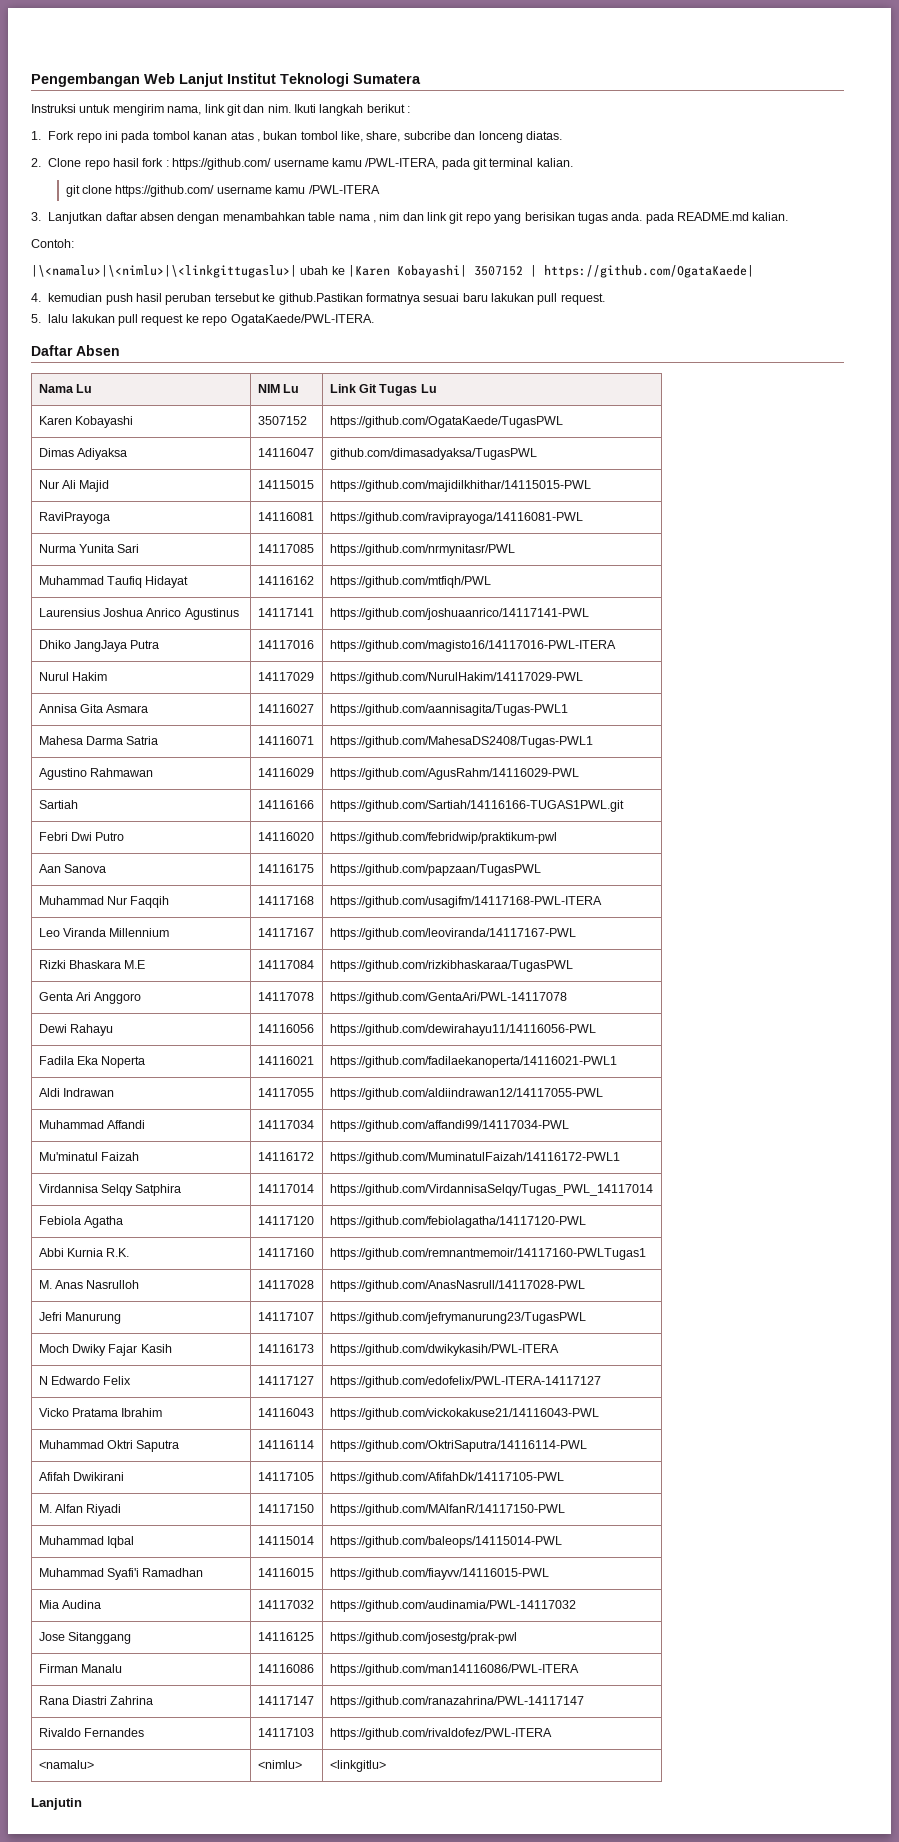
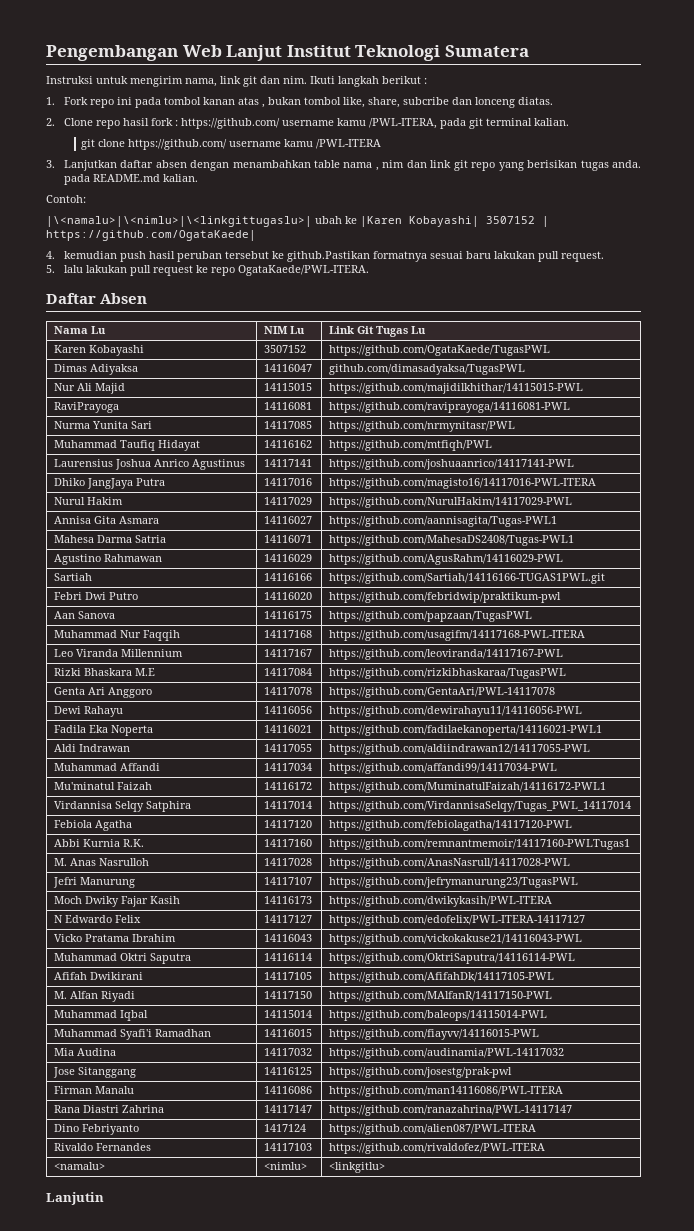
+ Dino Febriyanto | 1417124 | https://github.com/alien087/PWL-ITERA

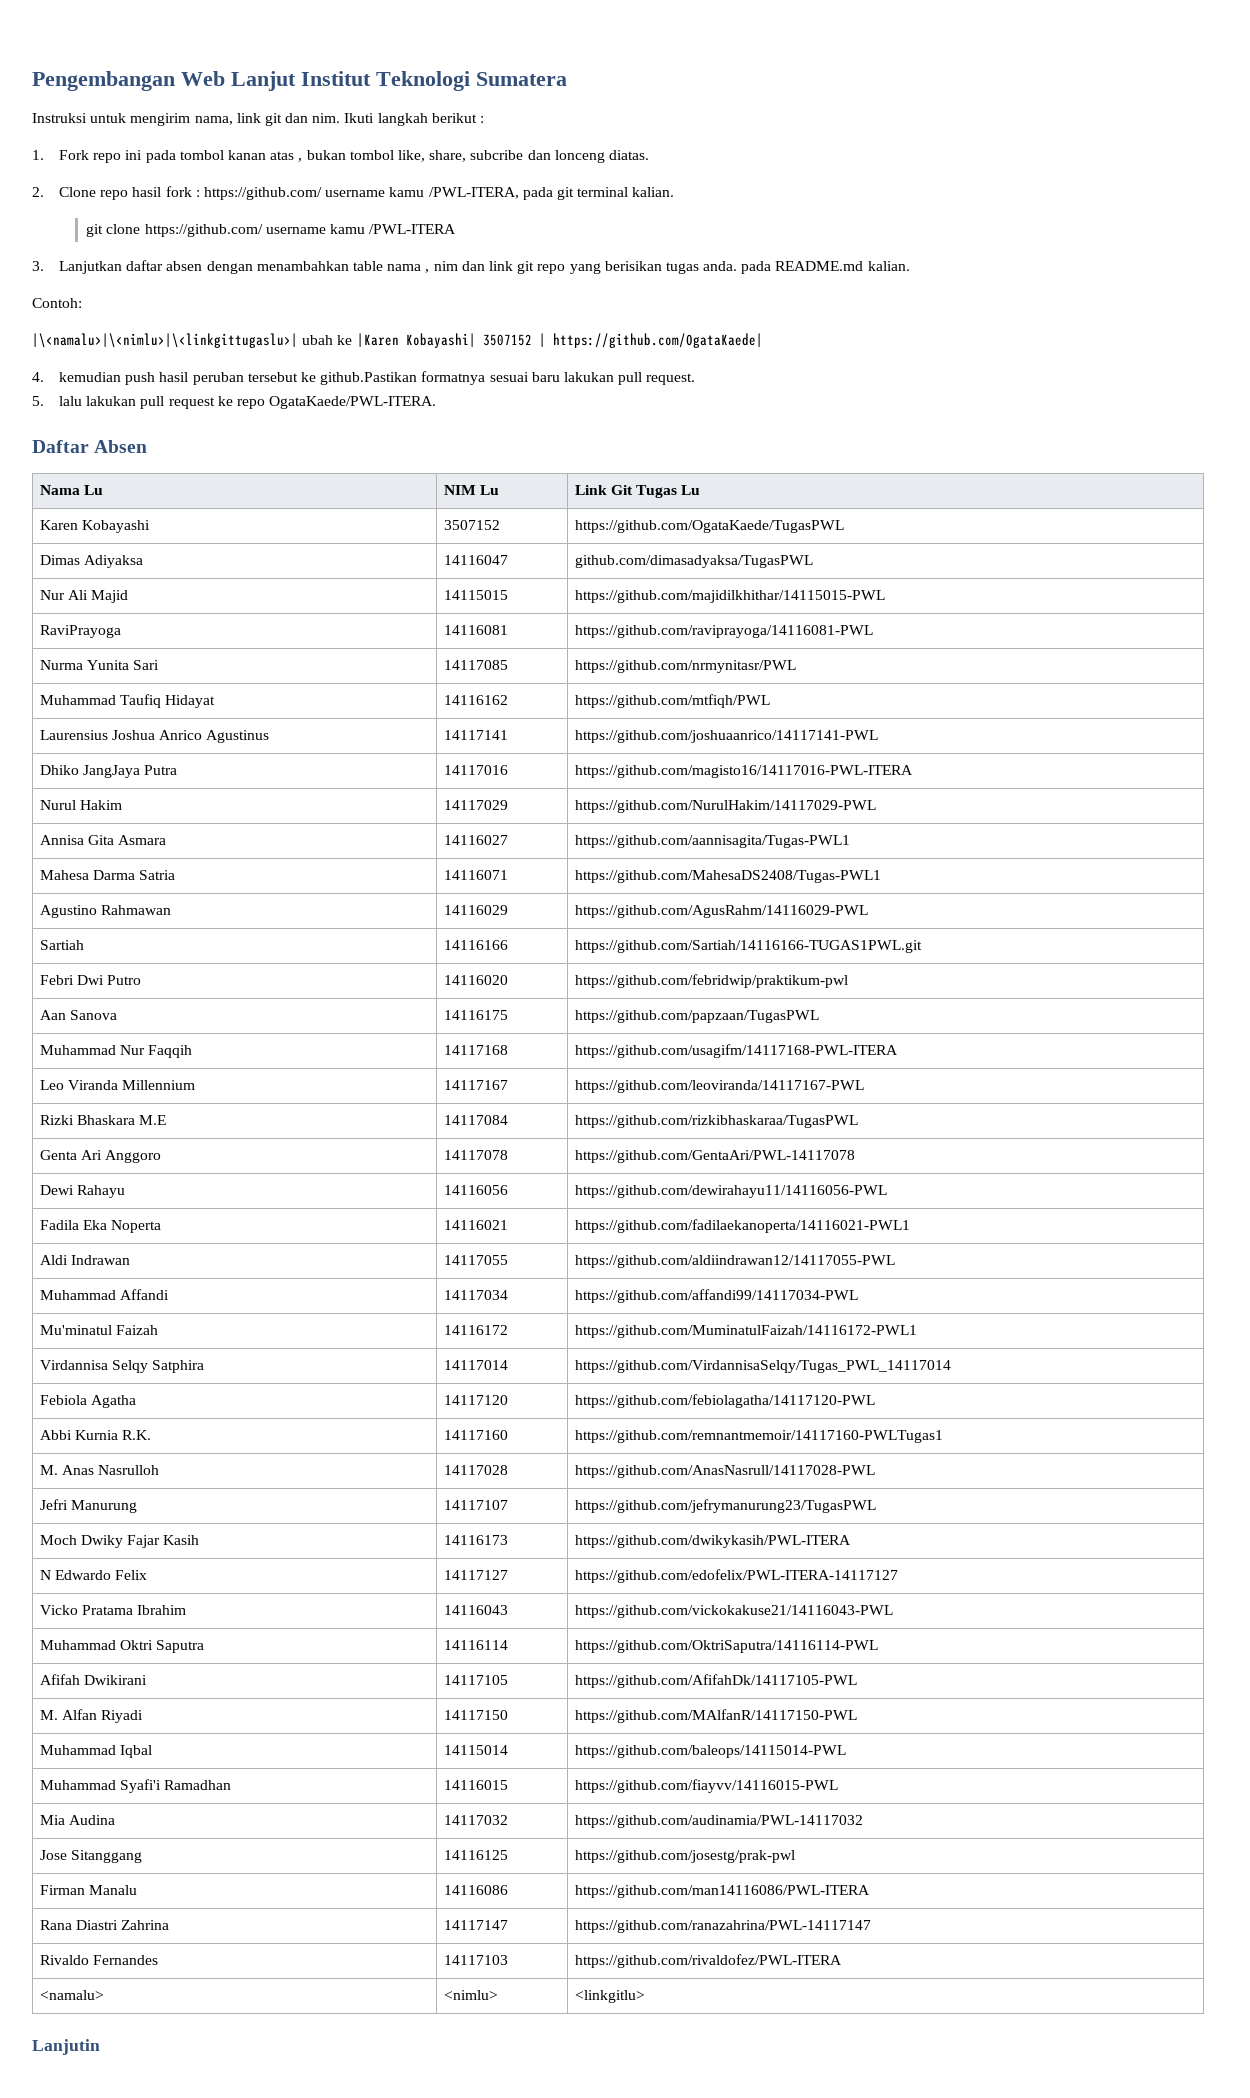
- Dino Febriyanto | 1417124 | https://github.com/alien087/PWL-ITERA

